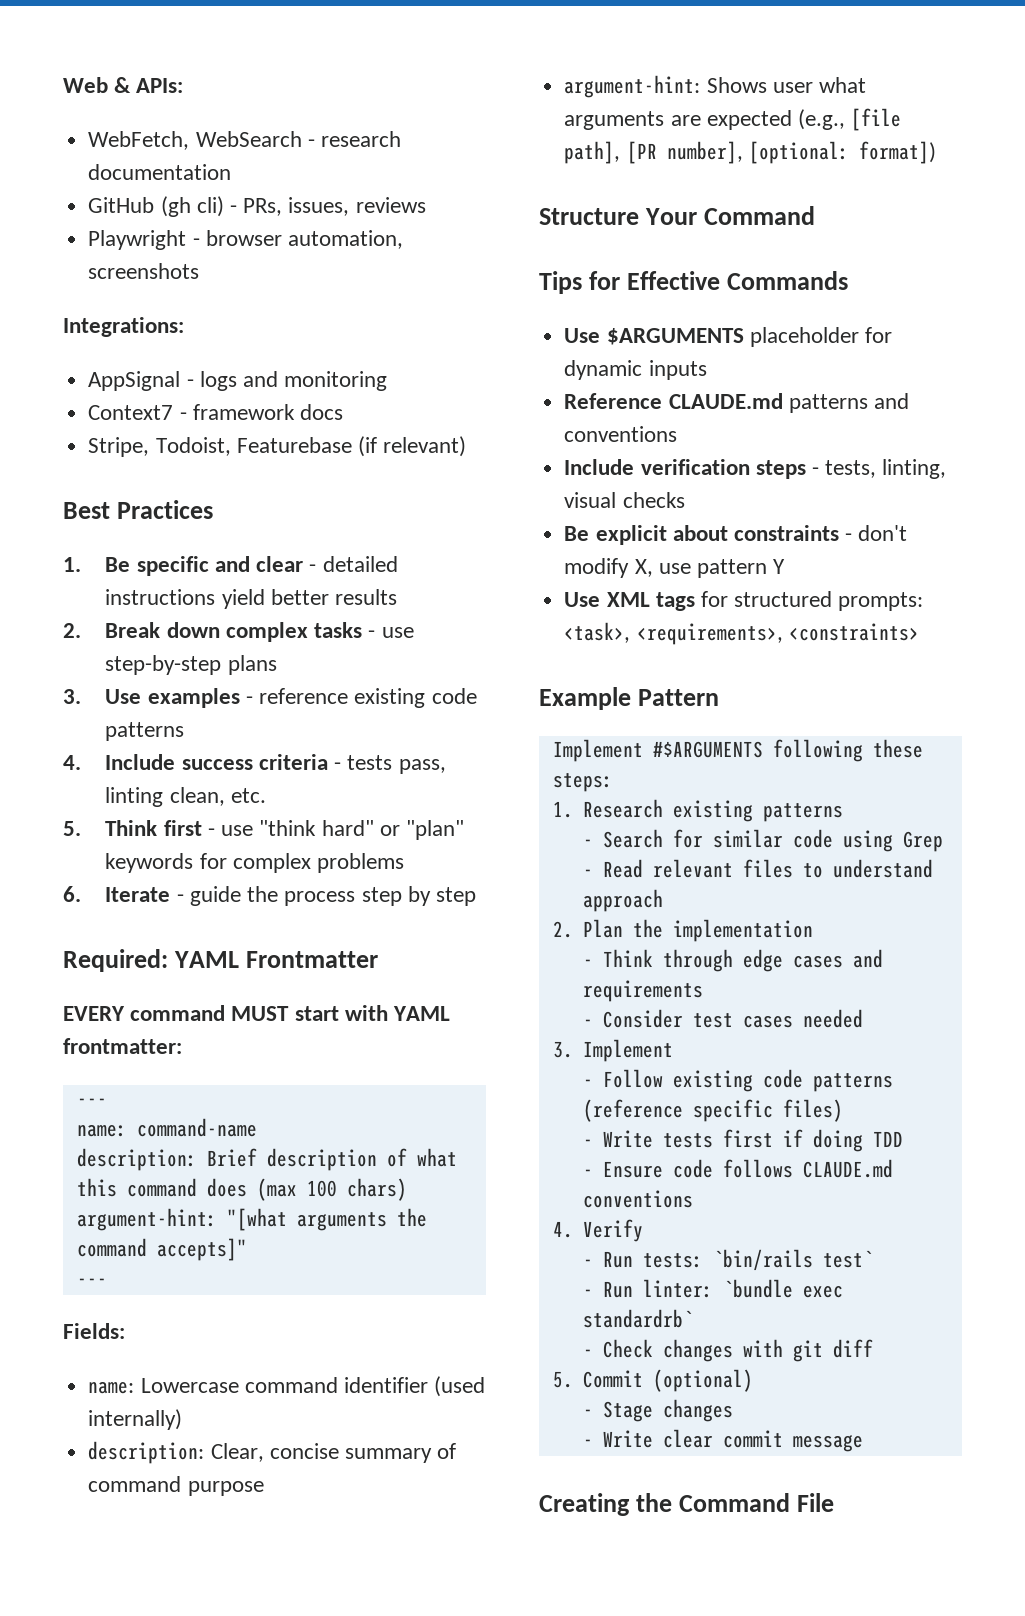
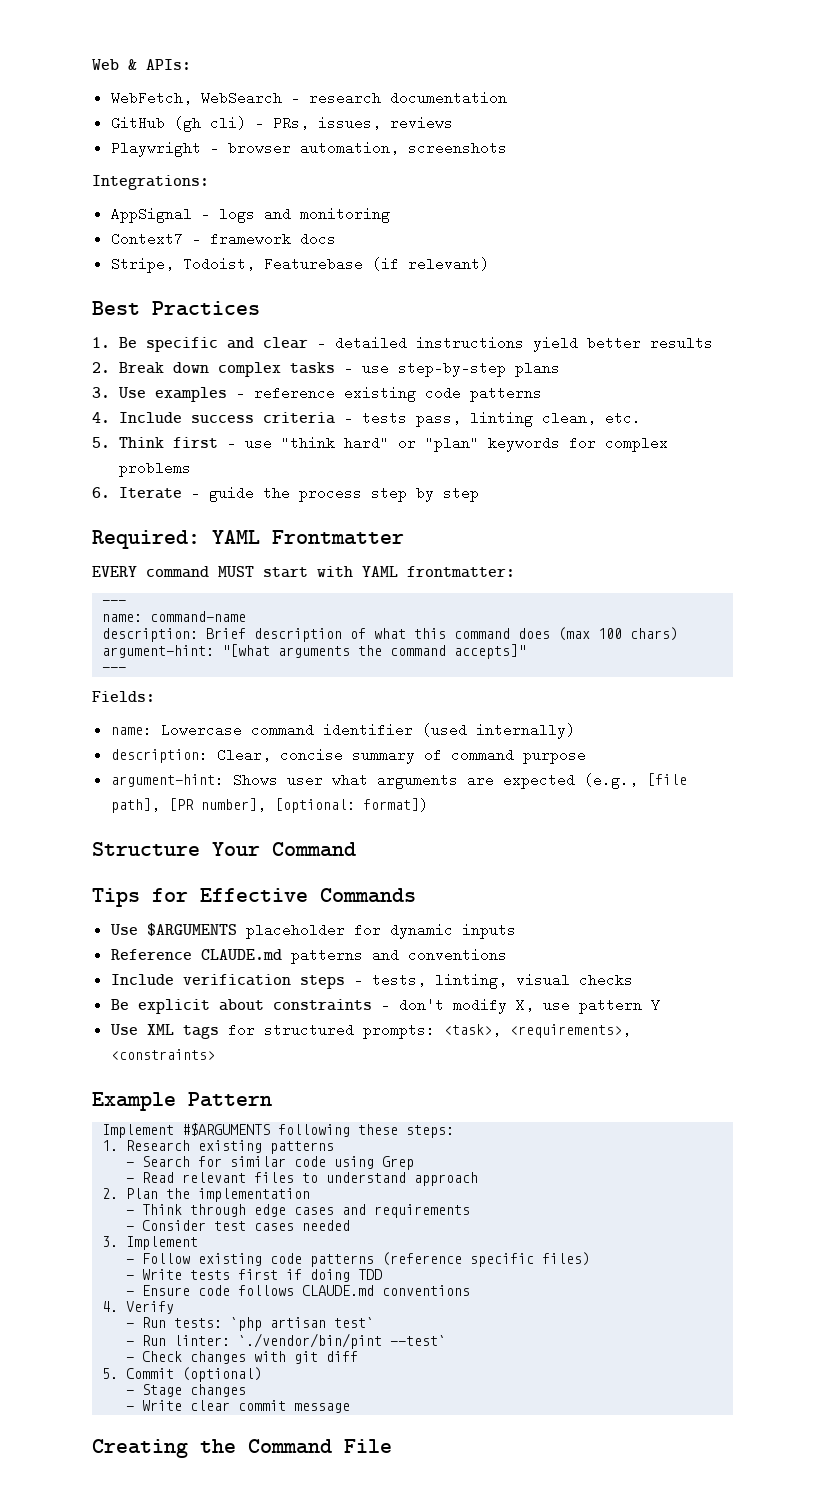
- - Run tests: `bin/rails test`
+ - Run tests: `php artisan test`
- - Run linter: `bundle exec standardrb`
+ - Run linter: `./vendor/bin/pint --test`

